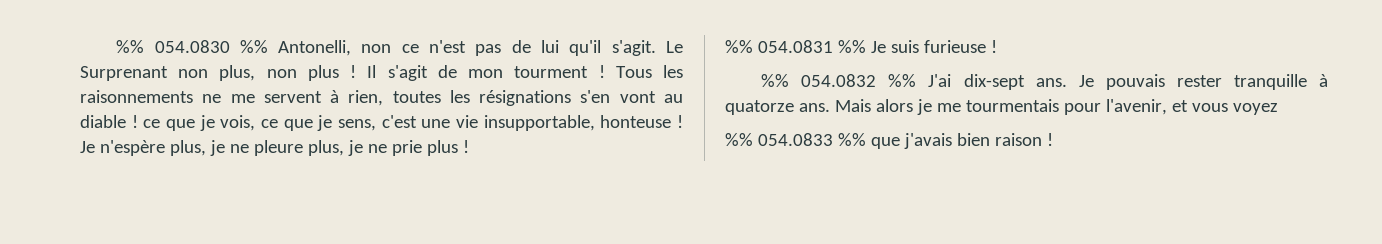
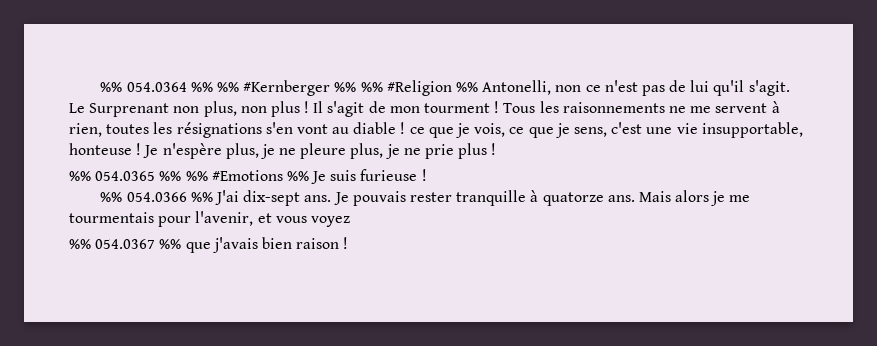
- %% 054.0830 %% Antonelli, non ce n'est pas de lui qu'il s'agit.
+ %% 054.0364 %% %% #Kernberger %% %% #Religion %% Antonelli, non ce n'est pas de lui qu'il s'agit.
- %% 054.0831 %% Je suis furieuse !
+ %% 054.0365 %% %% #Emotions %% Je suis furieuse !
- %% 054.0832 %% J'ai dix-sept ans.
+ %% 054.0366 %% J'ai dix-sept ans.
- %% 054.0833 %% que j'avais bien raison !
+ %% 054.0367 %% que j'avais bien raison !

